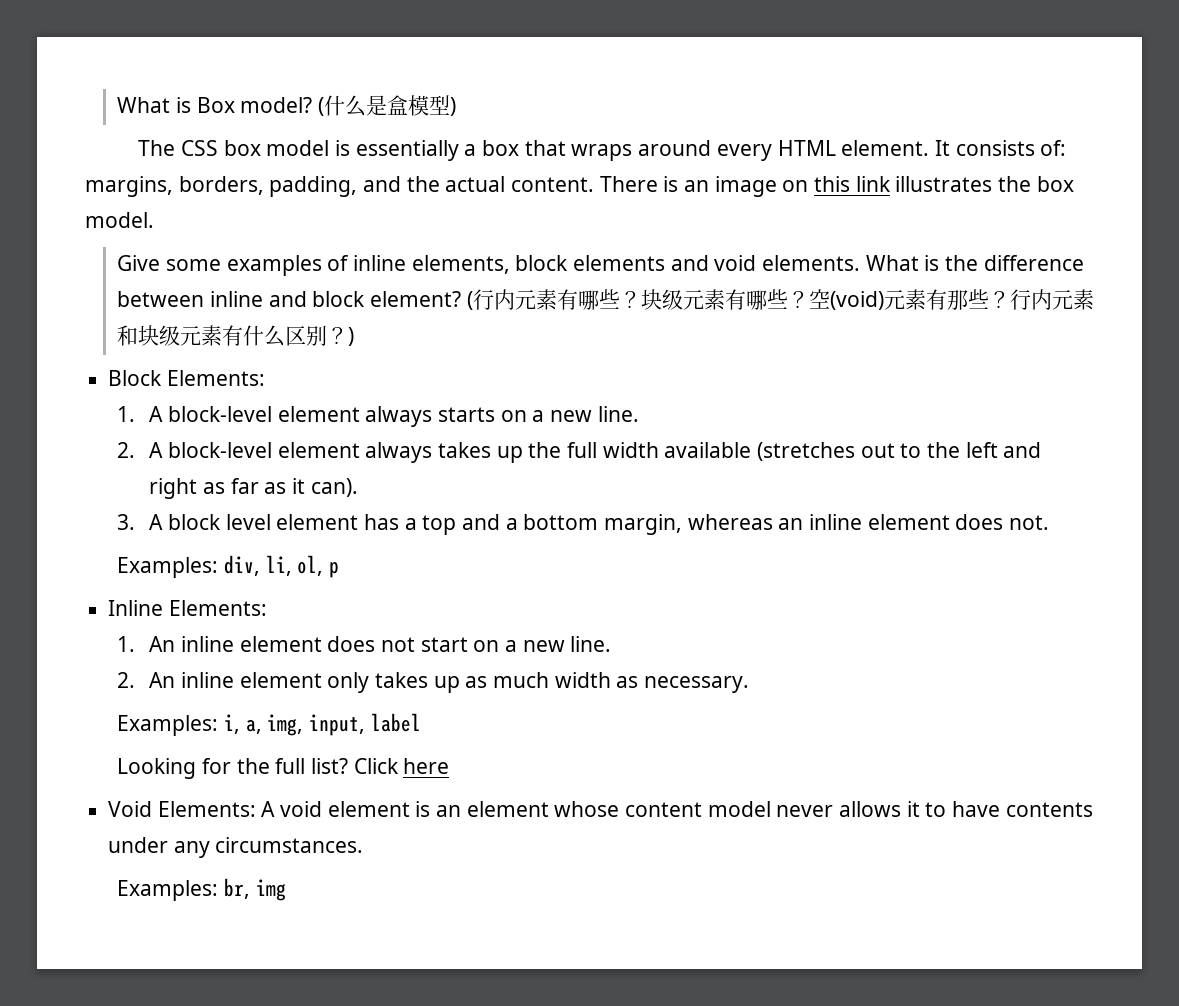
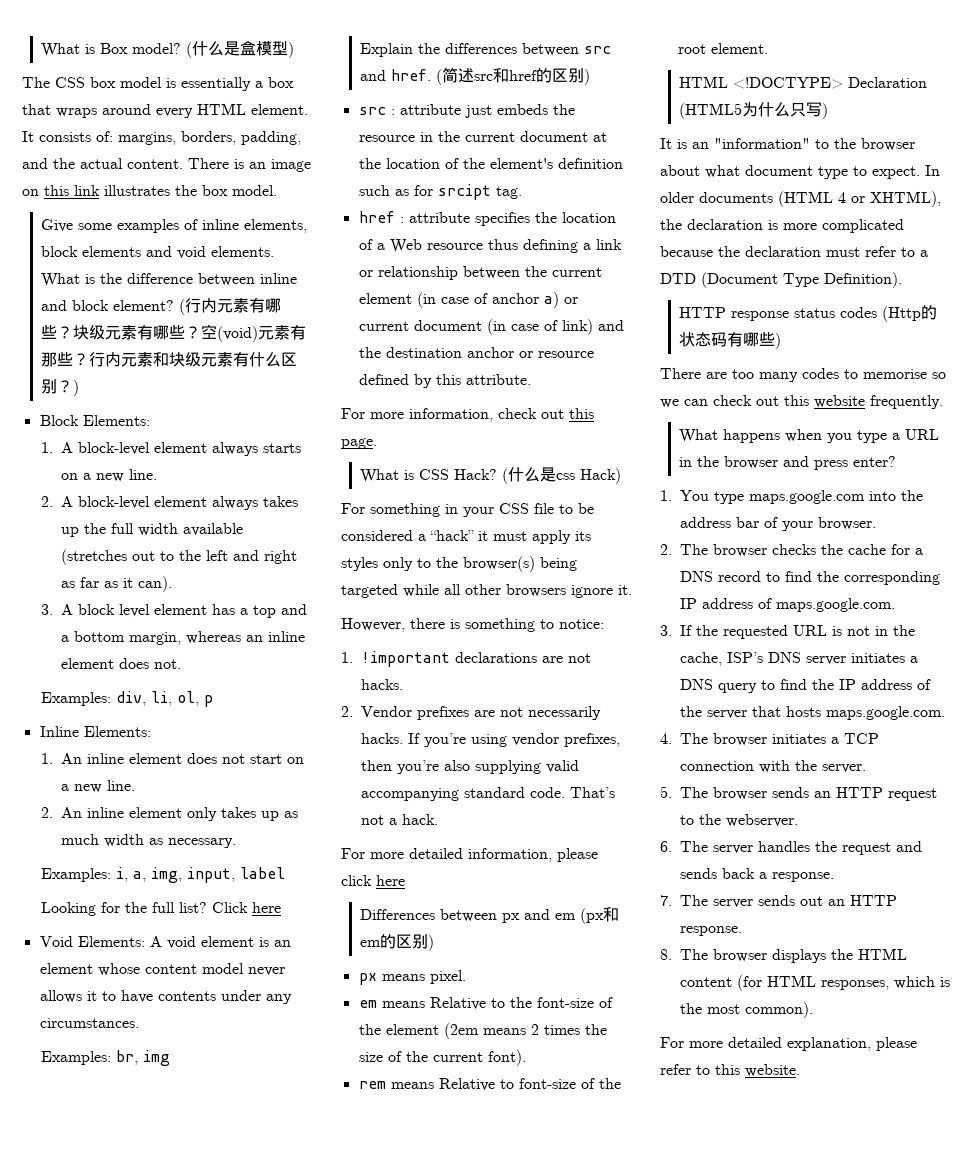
+ Explain the differences between src and href. (简述src和href的区别)
+ src : attribute just embeds the resource in the current document at the location of the element's definition such as for srcipt tag.
+ href : attribute specifies the location of a Web resource thus defining a link or relationship between the current element (in case of anchor a) or current document (in case of link) and the destination anchor or resource defined by this attribute.
+ For more information, check out this page.
+ What is CSS Hack? (什么是css Hack)
+ For something in your CSS file to be considered a “hack” it must apply its styles only to the browser(s) being targeted while all other browsers ignore it.
+ However, there is something to notice:
+ 1. !important declarations are not hacks.
+ 2. Vendor prefixes are not necessarily hacks. If you’re using vendor prefixes, then you’re also supplying valid accompanying standard code. That’s not a hack.
+ For more detailed information, please click here
+ Differences between px and em (px和em的区别)
+ px means pixel.
+ em means Relative to the font-size of the element (2em means 2 times the size of the current font).
+ rem means Relative to font-size of the root element.
+ HTML <!DOCTYPE> Declaration (HTML5为什么只写)
+ It is an "information" to the browser about what document type to expect. In older documents (HTML 4 or XHTML), the declaration is more complicated because the declaration must refer to a DTD (Document Type Definition).
+ HTTP response status codes (Http的状态码有哪些)
+ There are too many codes to memorise so we can check out this website frequently.
+ What happens when you type a URL in the browser and press enter?
+ 1. You type maps.google.com into the address bar of your browser.
+ 2. The browser checks the cache for a DNS record to find the corresponding IP address of maps.google.com.
+ 3. If the requested URL is not in the cache, ISP’s DNS server initiates a DNS query to find the IP address of the server that hosts maps.google.com.
+ 4. The browser initiates a TCP connection with the server.
+ 5. The browser sends an HTTP request to the webserver.
+ 6. The server handles the request and sends back a response.
+ 7. The server sends out an HTTP response.
+ 8. The browser displays the HTML content (for HTML responses, which is the most common).
+ For more detailed explanation, please refer to this website.

